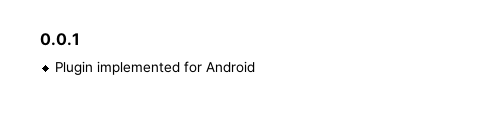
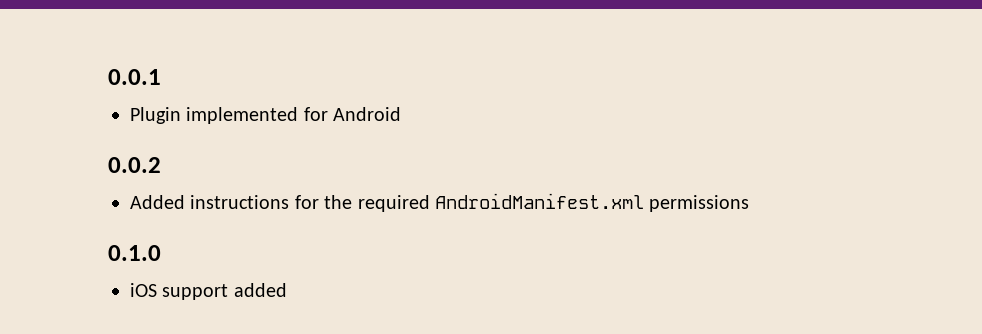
+ 0.0.2
+ Added instructions for the required AndroidManifest.xml permissions
+ 0.1.0
+ iOS support added

